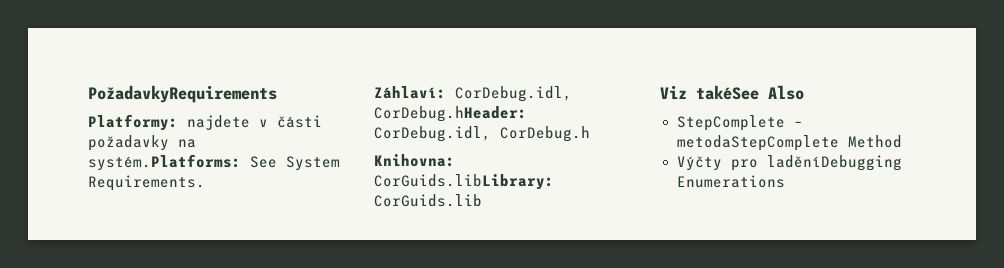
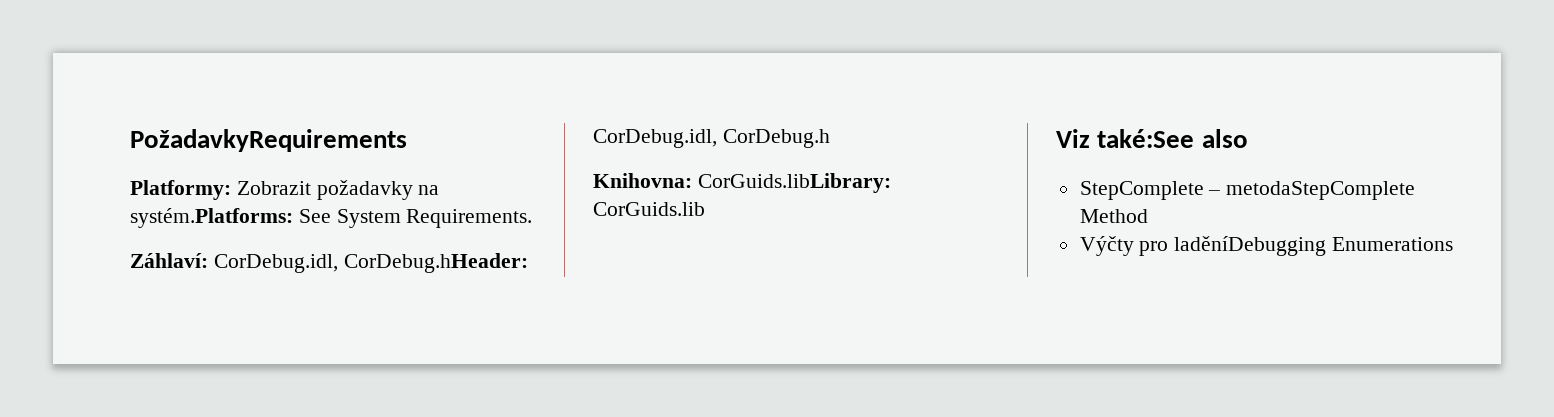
- Platformy: najdete v části požadavky na systém.Platforms: See System Requirements.
+ Platformy: Zobrazit požadavky na systém.Platforms: See System Requirements.
- Viz takéSee Also
+ Viz také:See also

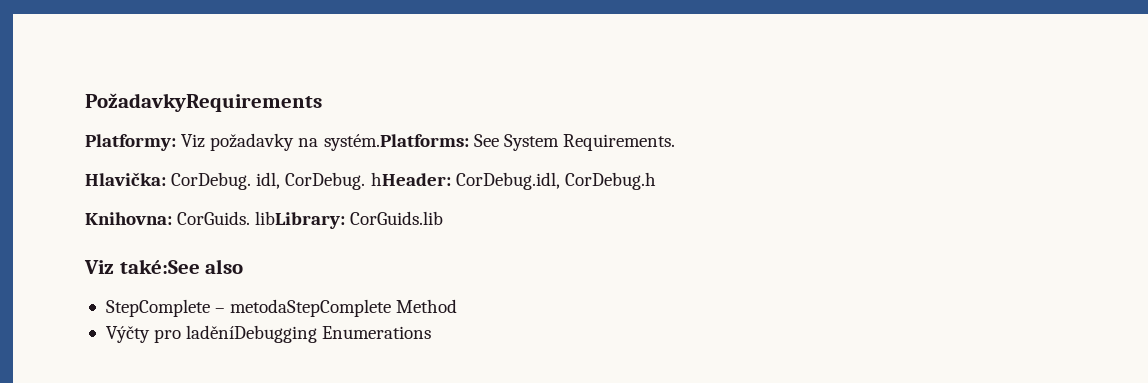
- Platformy: Zobrazit požadavky na systém.Platforms: See System Requirements.
+ Platformy: Viz požadavky na systém.Platforms: See System Requirements.
- Záhlaví: CorDebug.idl, CorDebug.hHeader: CorDebug.idl, CorDebug.h
+ Hlavička: CorDebug. idl, CorDebug. hHeader: CorDebug.idl, CorDebug.h
- Knihovna: CorGuids.libLibrary: CorGuids.lib
+ Knihovna: CorGuids. libLibrary: CorGuids.lib

